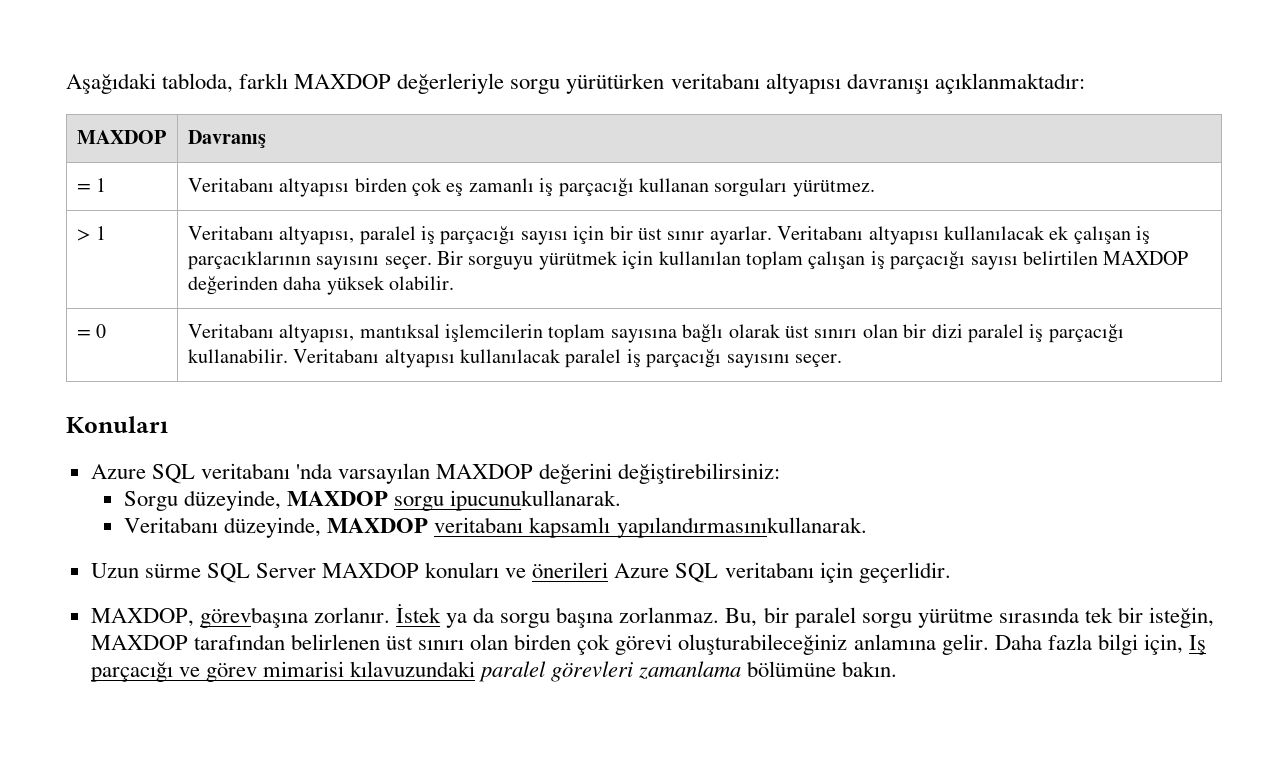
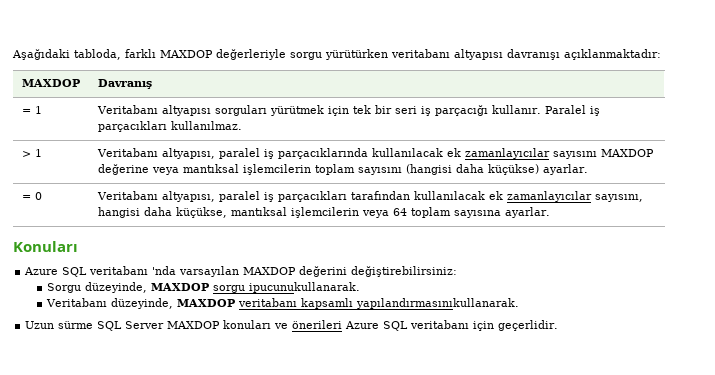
- = 1 | Veritabanı altyapısı birden çok eş zamanlı iş parçacığı kullanan sorguları yürütmez.
+ = 1 | Veritabanı altyapısı sorguları yürütmek için tek bir seri iş parçacığı kullanır. Paralel iş parçacıkları kullanılmaz.
- > 1 | Veritabanı altyapısı, paralel iş parçacığı sayısı için bir üst sınır ayarlar. Veritabanı altyapısı kullanılacak ek çalışan iş parçacıklarının sayısını seçer. Bir sorguyu yürütmek için kullanılan toplam çalışan iş parçacığı sayısı belirtilen MAXDOP değerinden daha yüksek olabilir.
- = 0 | Veritabanı altyapısı, mantıksal işlemcilerin toplam sayısına bağlı olarak üst sınırı olan bir dizi paralel iş parçacığı kullanabilir. Veritabanı altyapısı kullanılacak paralel iş parçacığı sayısını seçer.
+ > 1 | Veritabanı altyapısı, paralel iş parçacıklarında kullanılacak ek zamanlayıcılar sayısını MAXDOP değerine veya mantıksal işlemcilerin toplam sayısını (hangisi daha küçükse) ayarlar.
+ = 0 | Veritabanı altyapısı, paralel iş parçacıkları tarafından kullanılacak ek zamanlayıcılar sayısını, hangisi daha küçükse, mantıksal işlemcilerin veya 64 toplam sayısına ayarlar.
- MAXDOP, görevbaşına zorlanır. İstek ya da sorgu başına zorlanmaz. Bu, bir paralel sorgu yürütme sırasında tek bir isteğin, MAXDOP tarafından belirlenen üst sınırı olan birden çok görevi oluşturabileceğiniz anlamına gelir. Daha fazla bilgi için, Iş parçacığı ve görev mimarisi kılavuzundaki paralel görevleri zamanlama bölümüne bakın.

